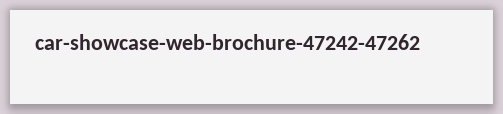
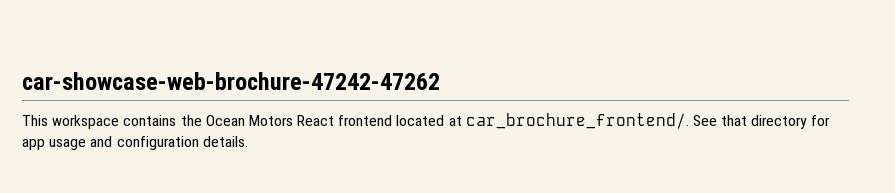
+ This workspace contains the Ocean Motors React frontend located at car_brochure_frontend/. See that directory for app usage and configuration details.

